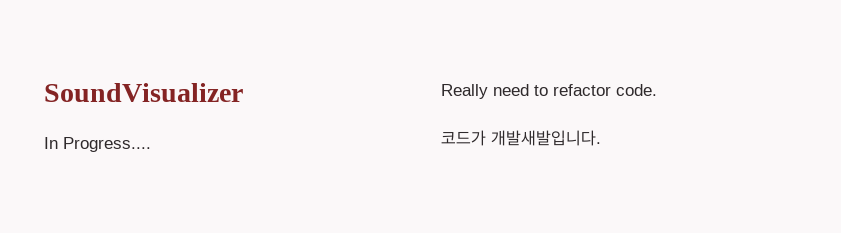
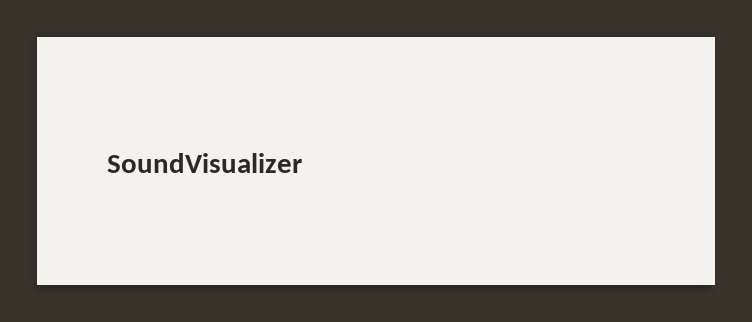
- In Progress....
- Really need to refactor code.
- 코드가 개발새발입니다.

